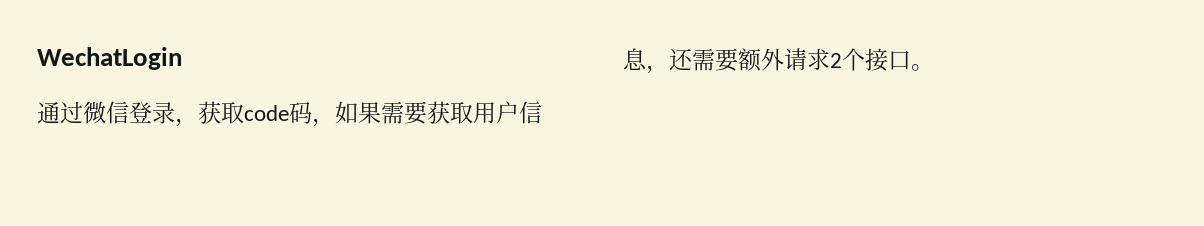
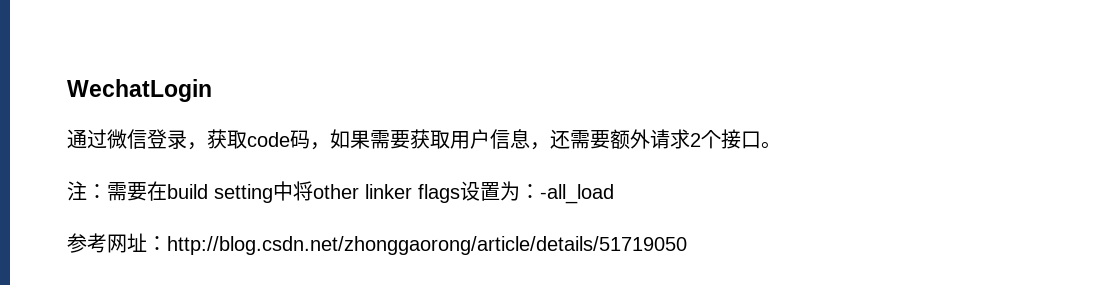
+ 注：需要在build setting中将other linker flags设置为：-all_load
+ 参考网址：http://blog.csdn.net/zhonggaorong/article/details/51719050

